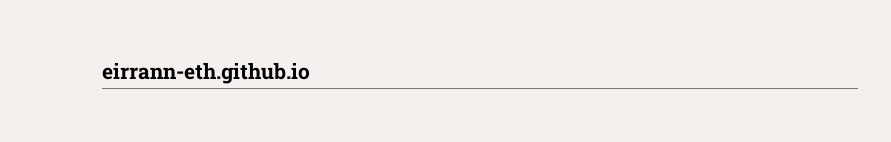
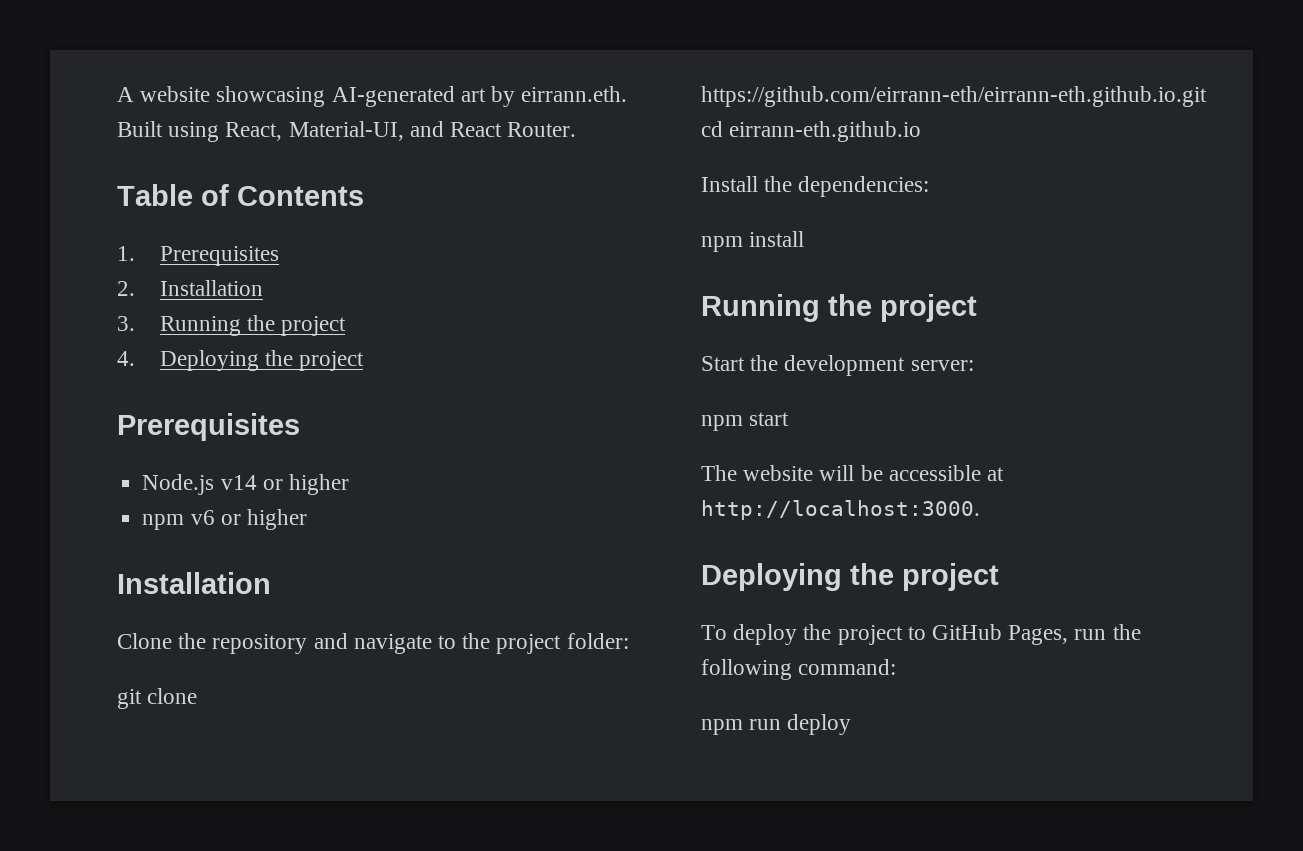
- eirrann-eth.github.io
+ A website showcasing AI-generated art by eirrann.eth. Built using React, Material-UI, and React Router.
+ Table of Contents
+ 1. Prerequisites
+ 2. Installation
+ 3. Running the project
+ 4. Deploying the project
+ Prerequisites
+ Node.js v14 or higher
+ npm v6 or higher
+ Installation
+ Clone the repository and navigate to the project folder:
+ git clone https://github.com/eirrann-eth/eirrann-eth.github.io.git cd eirrann-eth.github.io
+ Install the dependencies:
+ npm install
+ Running the project
+ Start the development server:
+ npm start
+ The website will be accessible at http://localhost:3000.
+ Deploying the project
+ To deploy the project to GitHub Pages, run the following command:
+ npm run deploy

